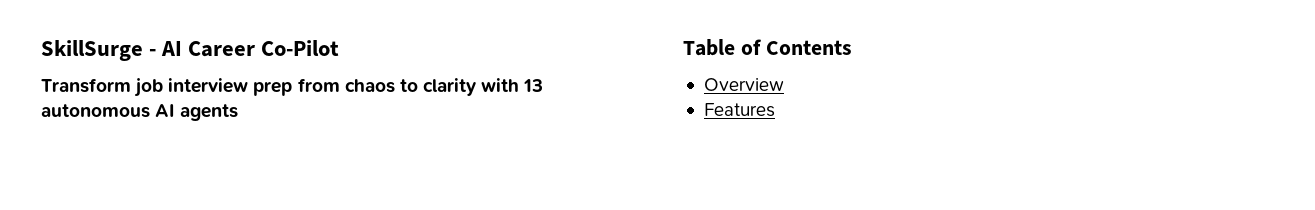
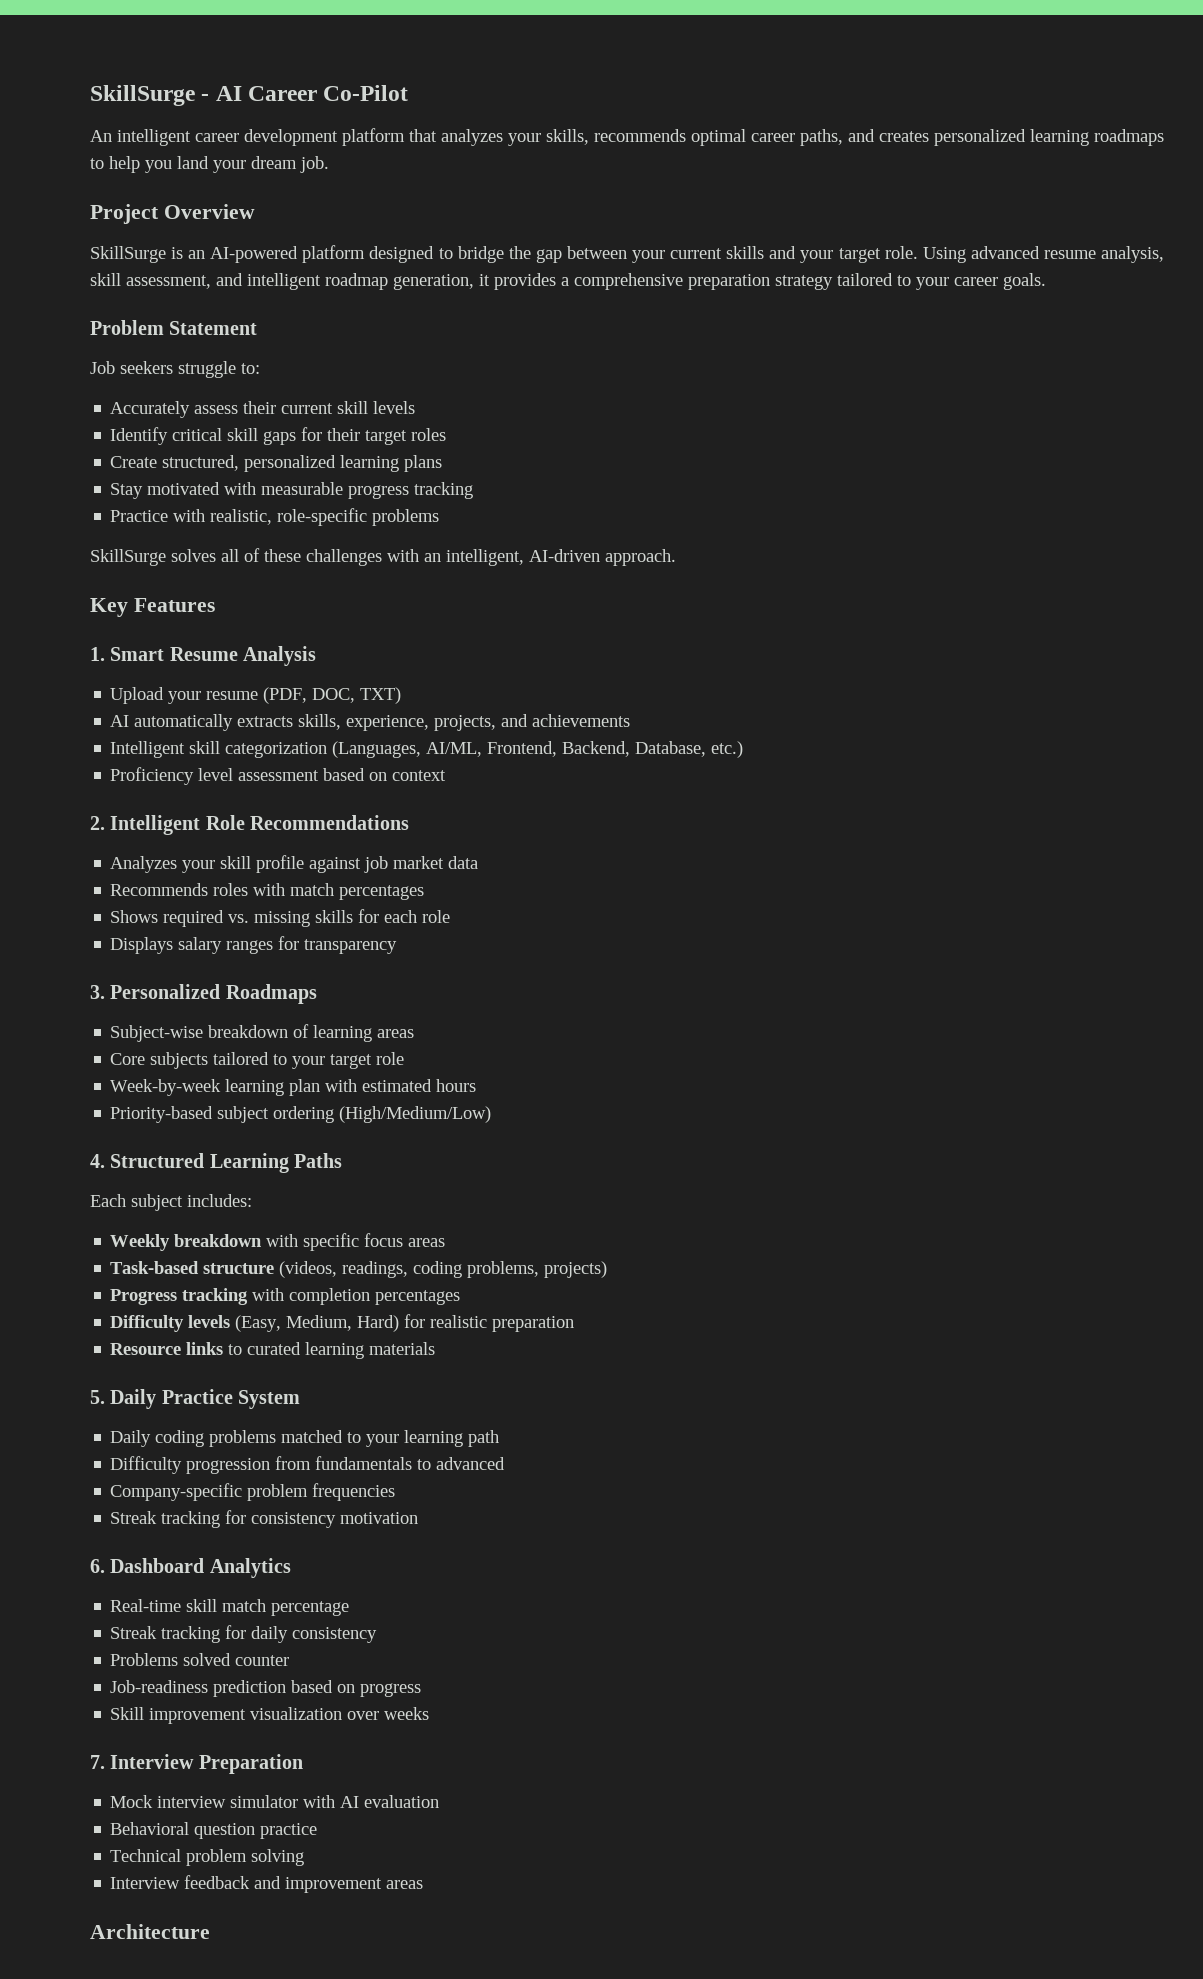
- Transform job interview prep from chaos to clarity with 13 autonomous AI agents
- Table of Contents
- Overview
- Features
+ An intelligent career development platform that analyzes your skills, recommends optimal career paths, and creates personalized learning roadmaps to help you land your dream job.
+ Project Overview
+ SkillSurge is an AI-powered platform designed to bridge the gap between your current skills and your target role. Using advanced resume analysis, skill assessment, and intelligent roadmap generation, it provides a comprehensive preparation strategy tailored to your career goals.
+ Problem Statement
+ Job seekers struggle to:
+ Accurately assess their current skill levels
+ Identify critical skill gaps for their target roles
+ Create structured, personalized learning plans
+ Stay motivated with measurable progress tracking
+ Practice with realistic, role-specific problems
+ SkillSurge solves all of these challenges with an intelligent, AI-driven approach.
+ Key Features
+ 1. Smart Resume Analysis
+ Upload your resume (PDF, DOC, TXT)
+ AI automatically extracts skills, experience, projects, and achievements
+ Intelligent skill categorization (Languages, AI/ML, Frontend, Backend, Database, etc.)
+ Proficiency level assessment based on context
+ 2. Intelligent Role Recommendations
+ Analyzes your skill profile against job market data
+ Recommends roles with match percentages
+ Shows required vs. missing skills for each role
+ Displays salary ranges for transparency
+ 3. Personalized Roadmaps
+ Subject-wise breakdown of learning areas
+ Core subjects tailored to your target role
+ Week-by-week learning plan with estimated hours
+ Priority-based subject ordering (High/Medium/Low)
+ 4. Structured Learning Paths
+ Each subject includes:
+ Weekly breakdown with specific focus areas
+ Task-based structure (videos, readings, coding problems, projects)
+ Progress tracking with completion percentages
+ Difficulty levels (Easy, Medium, Hard) for realistic preparation
+ Resource links to curated learning materials
+ 5. Daily Practice System
+ Daily coding problems matched to your learning path
+ Difficulty progression from fundamentals to advanced
+ Company-specific problem frequencies
+ Streak tracking for consistency motivation
+ 6. Dashboard Analytics
+ Real-time skill match percentage
+ Streak tracking for daily consistency
+ Problems solved counter
+ Job-readiness prediction based on progress
+ Skill improvement visualization over weeks
+ 7. Interview Preparation
+ Mock interview simulator with AI evaluation
+ Behavioral question practice
+ Technical problem solving
+ Interview feedback and improvement areas
+ Architecture

